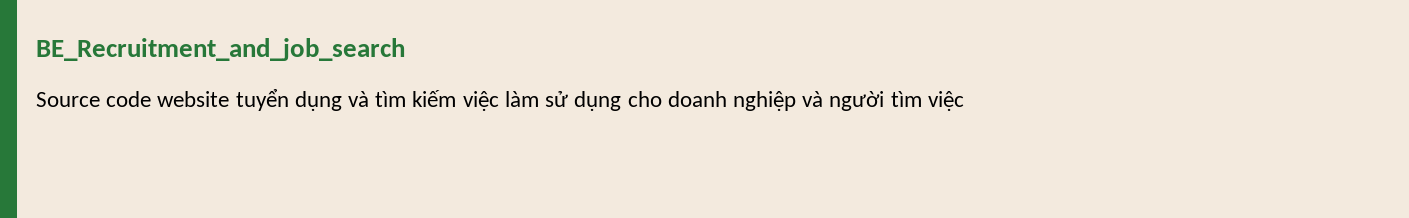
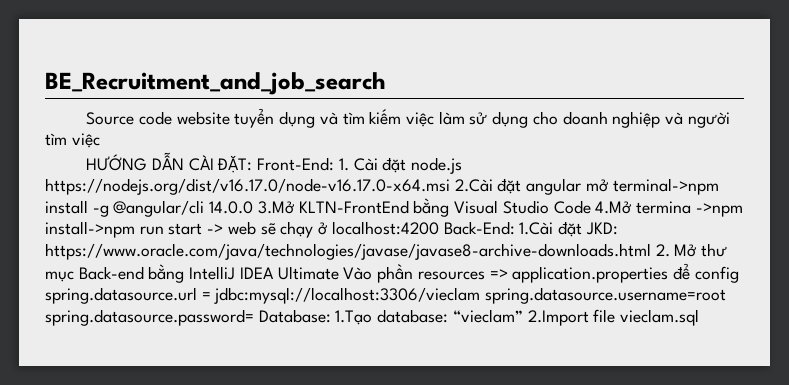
+ HƯỚNG DẪN CÀI ĐẶT: Front-End: 1. Cài đặt node.js https://nodejs.org/dist/v16.17.0/node-v16.17.0-x64.msi 2.Cài đặt angular mở terminal->npm install -g @angular/cli 14.0.0 3.Mở KLTN-FrontEnd bằng Visual Studio Code 4.Mở termina ->npm install->npm run start -> web sẽ chạy ở localhost:4200 Back-End: 1.Cài đặt JKD: https://www.oracle.com/java/technologies/javase/javase8-archive-downloads.html 2. Mở thư mục Back-end bằng IntelliJ IDEA Ultimate Vào phần resources => application.properties để config spring.datasource.url = jdbc:mysql://localhost:3306/vieclam spring.datasource.username=root spring.datasource.password= Database: 1.Tạo database: “vieclam” 2.Import file vieclam.sql

